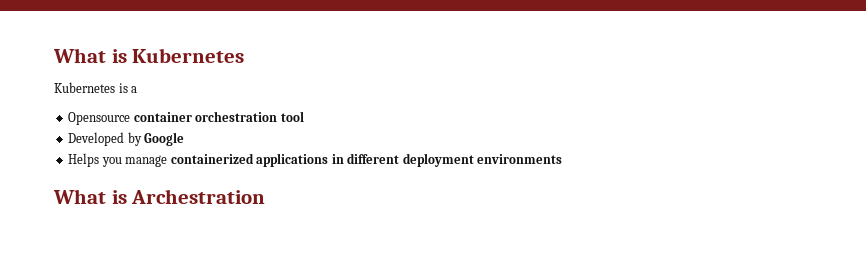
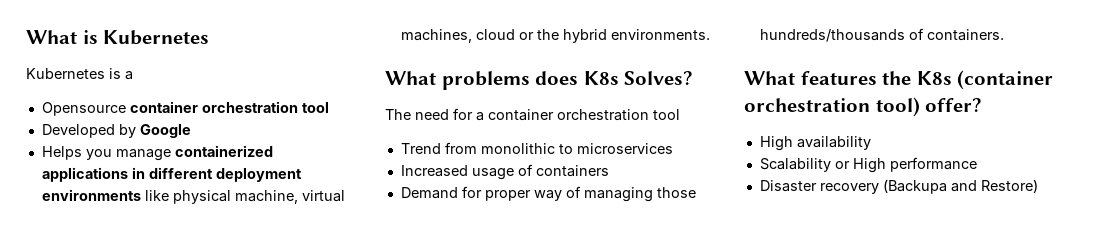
- Helps you manage containerized applications in different deployment environments
- What is Archestration
+ Helps you manage containerized applications in different deployment environments like physical machine, virtual machines, cloud or the hybrid environments.
+ What problems does K8s Solves?
+ The need for a container orchestration tool
+ Trend from monolithic to microservices
+ Increased usage of containers
+ Demand for proper way of managing those hundreds/thousands of containers.
+ What features the K8s (container orchestration tool) offer?
+ High availability
+ Scalability or High performance
+ Disaster recovery (Backupa and Restore)

